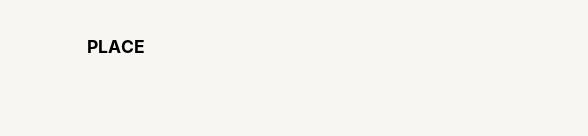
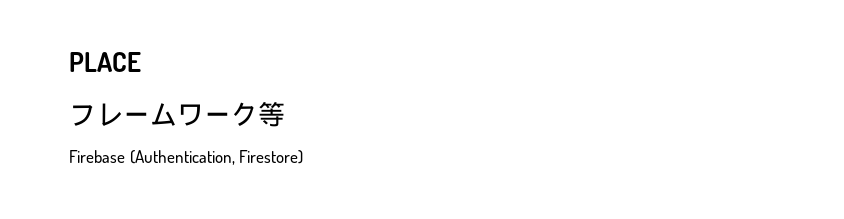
+ フレームワーク等
+ Firebase (Authentication, Firestore)

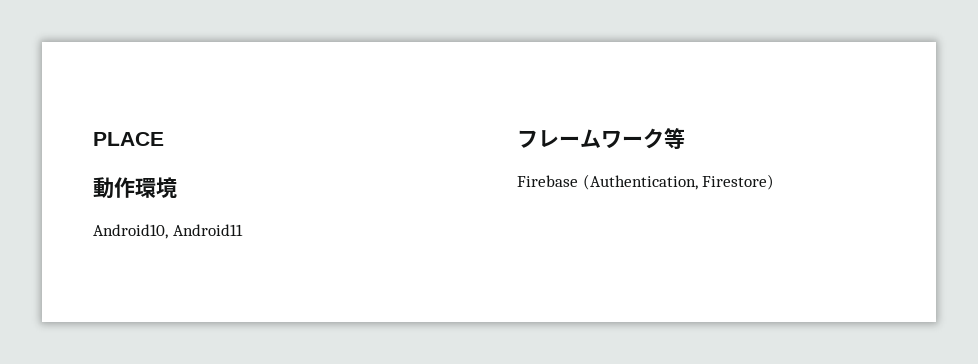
+ 動作環境
+ Android10, Android11

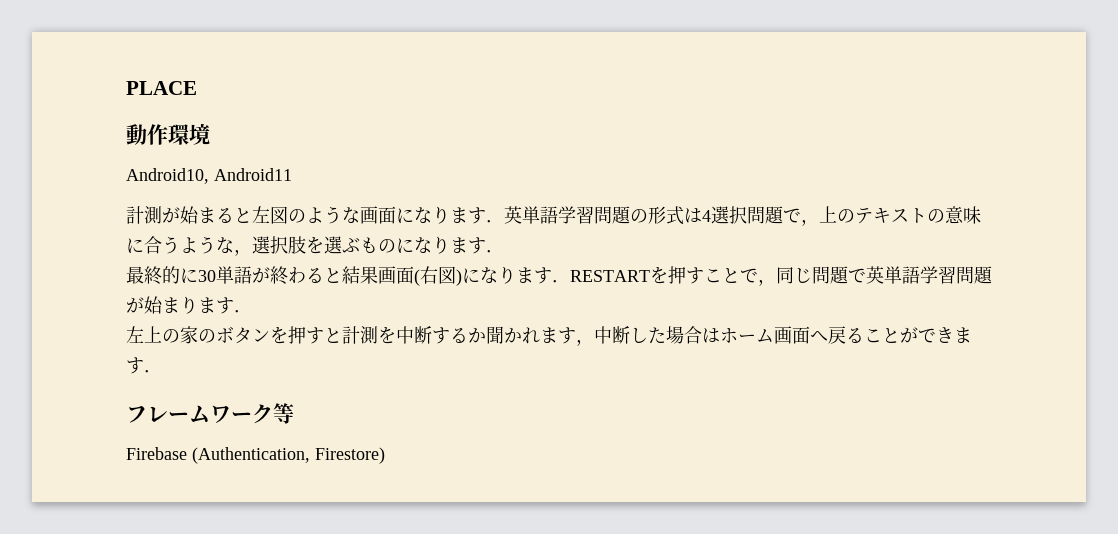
+ 計測が始まると左図のような画面になります．英単語学習問題の形式は4選択問題で，上のテキストの意味に合うような，選択肢を選ぶものになります．
+ 最終的に30単語が終わると結果画面(右図)になります．RESTARTを押すことで，同じ問題で英単語学習問題が始まります．
+ 左上の家のボタンを押すと計測を中断するか聞かれます，中断した場合はホーム画面へ戻ることができます．

